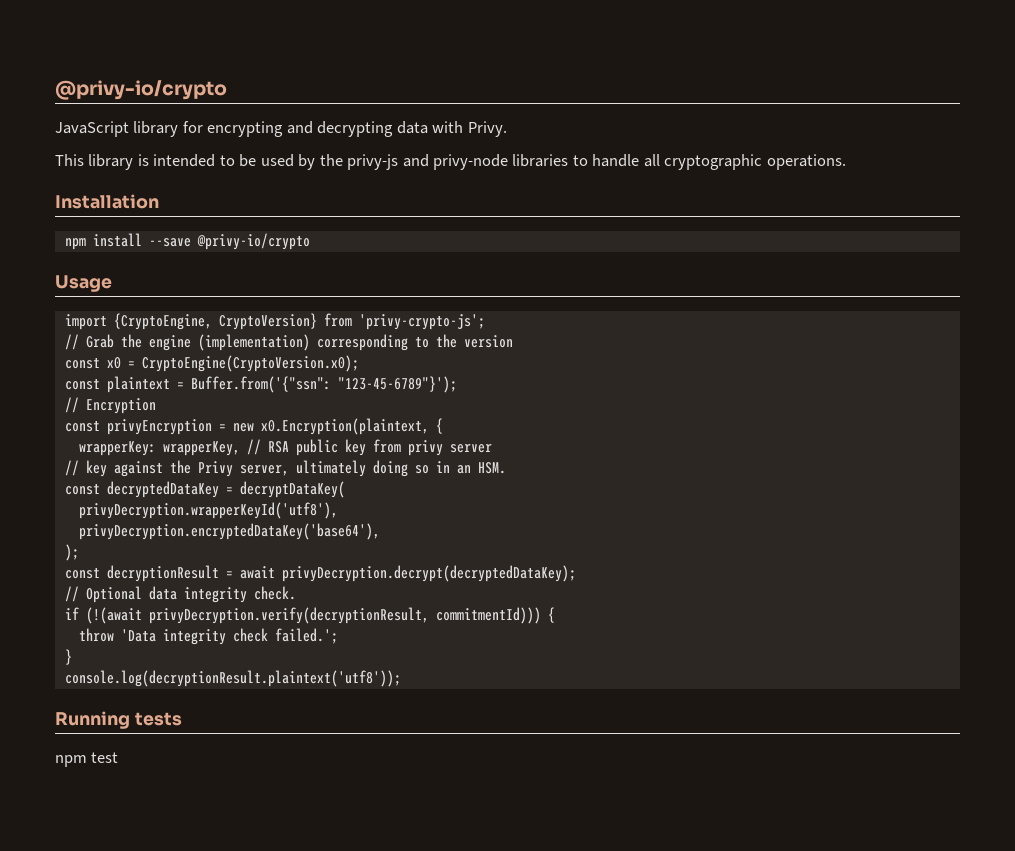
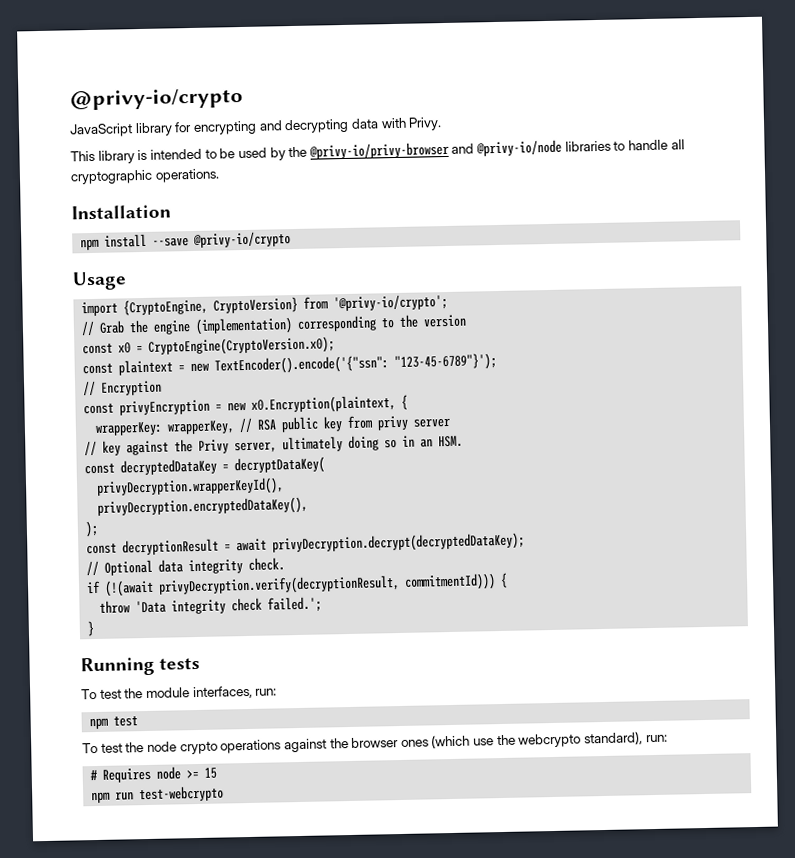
- This library is intended to be used by the privy-js and privy-node libraries to handle all cryptographic operations.
+ This library is intended to be used by the @privy-io/privy-browser and @privy-io/node libraries to handle all cryptographic operations.
- import {CryptoEngine, CryptoVersion} from 'privy-crypto-js';
+ import {CryptoEngine, CryptoVersion} from '@privy-io/crypto';
- const plaintext = Buffer.from('{"ssn": "123-45-6789"}');
+ const plaintext = new TextEncoder().encode('{"ssn": "123-45-6789"}');
- privyDecryption.wrapperKeyId('utf8'),
- privyDecryption.encryptedDataKey('base64'),
+ privyDecryption.wrapperKeyId(),
+ privyDecryption.encryptedDataKey(),
- console.log(decryptionResult.plaintext('utf8'));
+ To test the module interfaces, run:
  npm test
+ To test the node crypto operations against the browser ones (which use the webcrypto standard), run:
+ # Requires node >= 15
+ npm run test-webcrypto

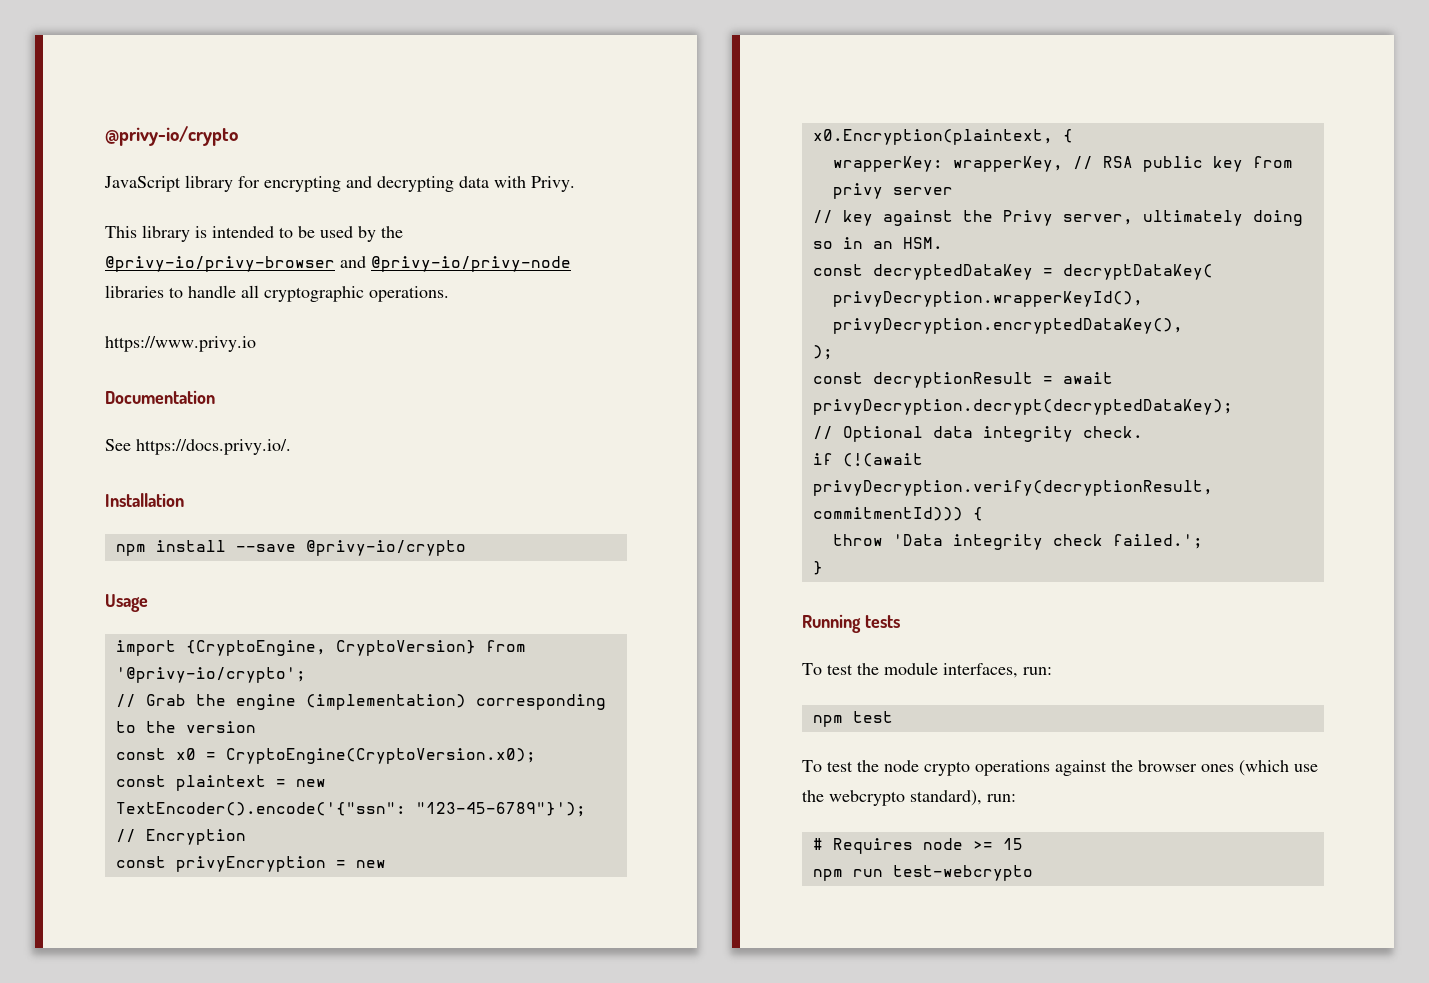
- This library is intended to be used by the @privy-io/privy-browser and @privy-io/node libraries to handle all cryptographic operations.
+ This library is intended to be used by the @privy-io/privy-browser and @privy-io/privy-node libraries to handle all cryptographic operations.
+ https://www.privy.io
+ Documentation
+ See https://docs.privy.io/.

